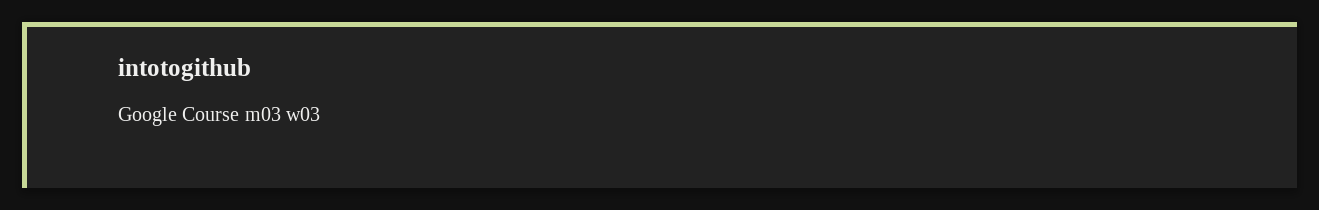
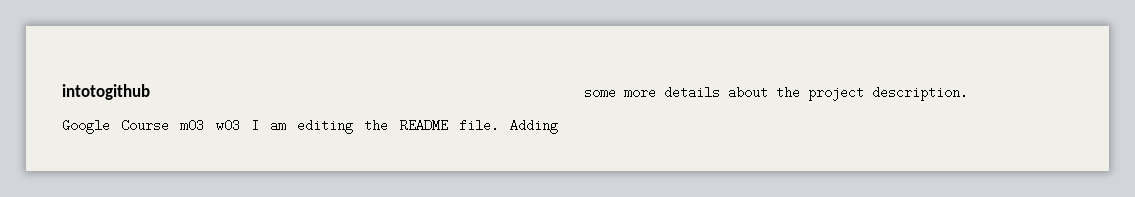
- Google Course m03 w03
+ Google Course m03 w03 I am editing the README file. Adding some more details about the project description.

